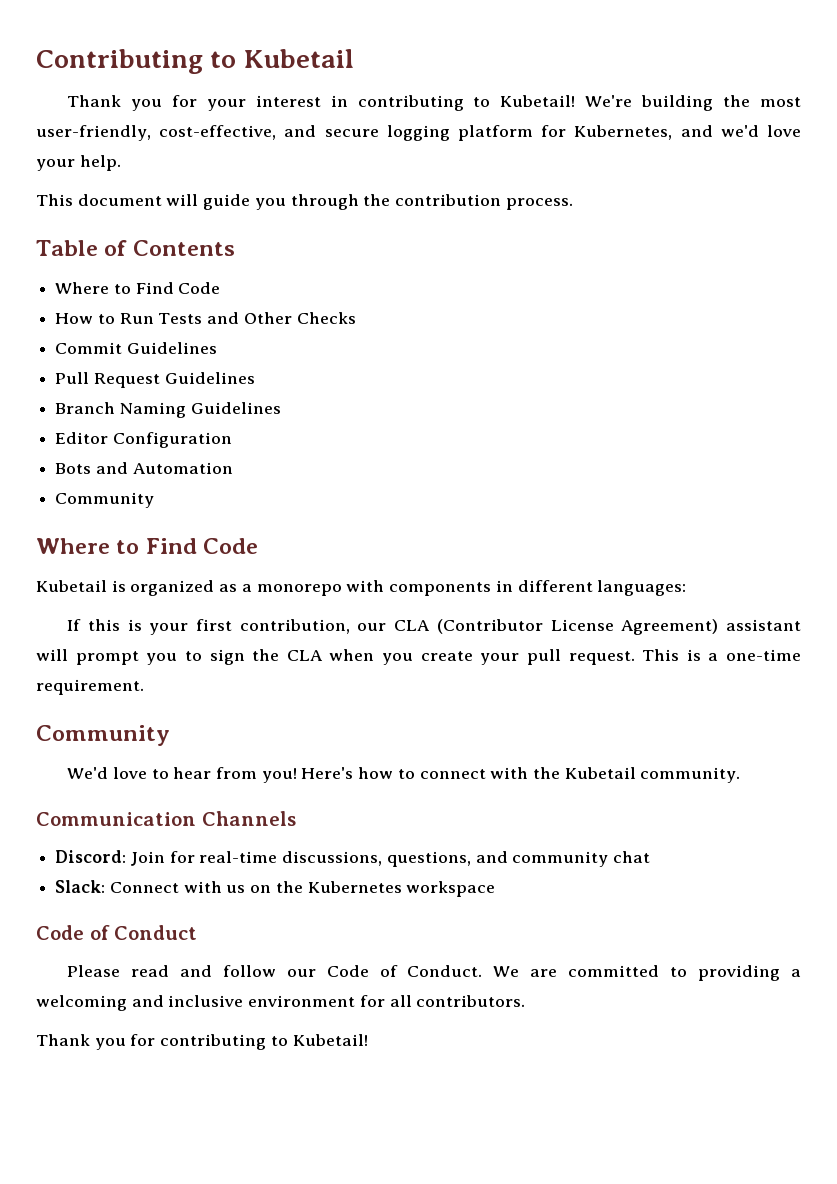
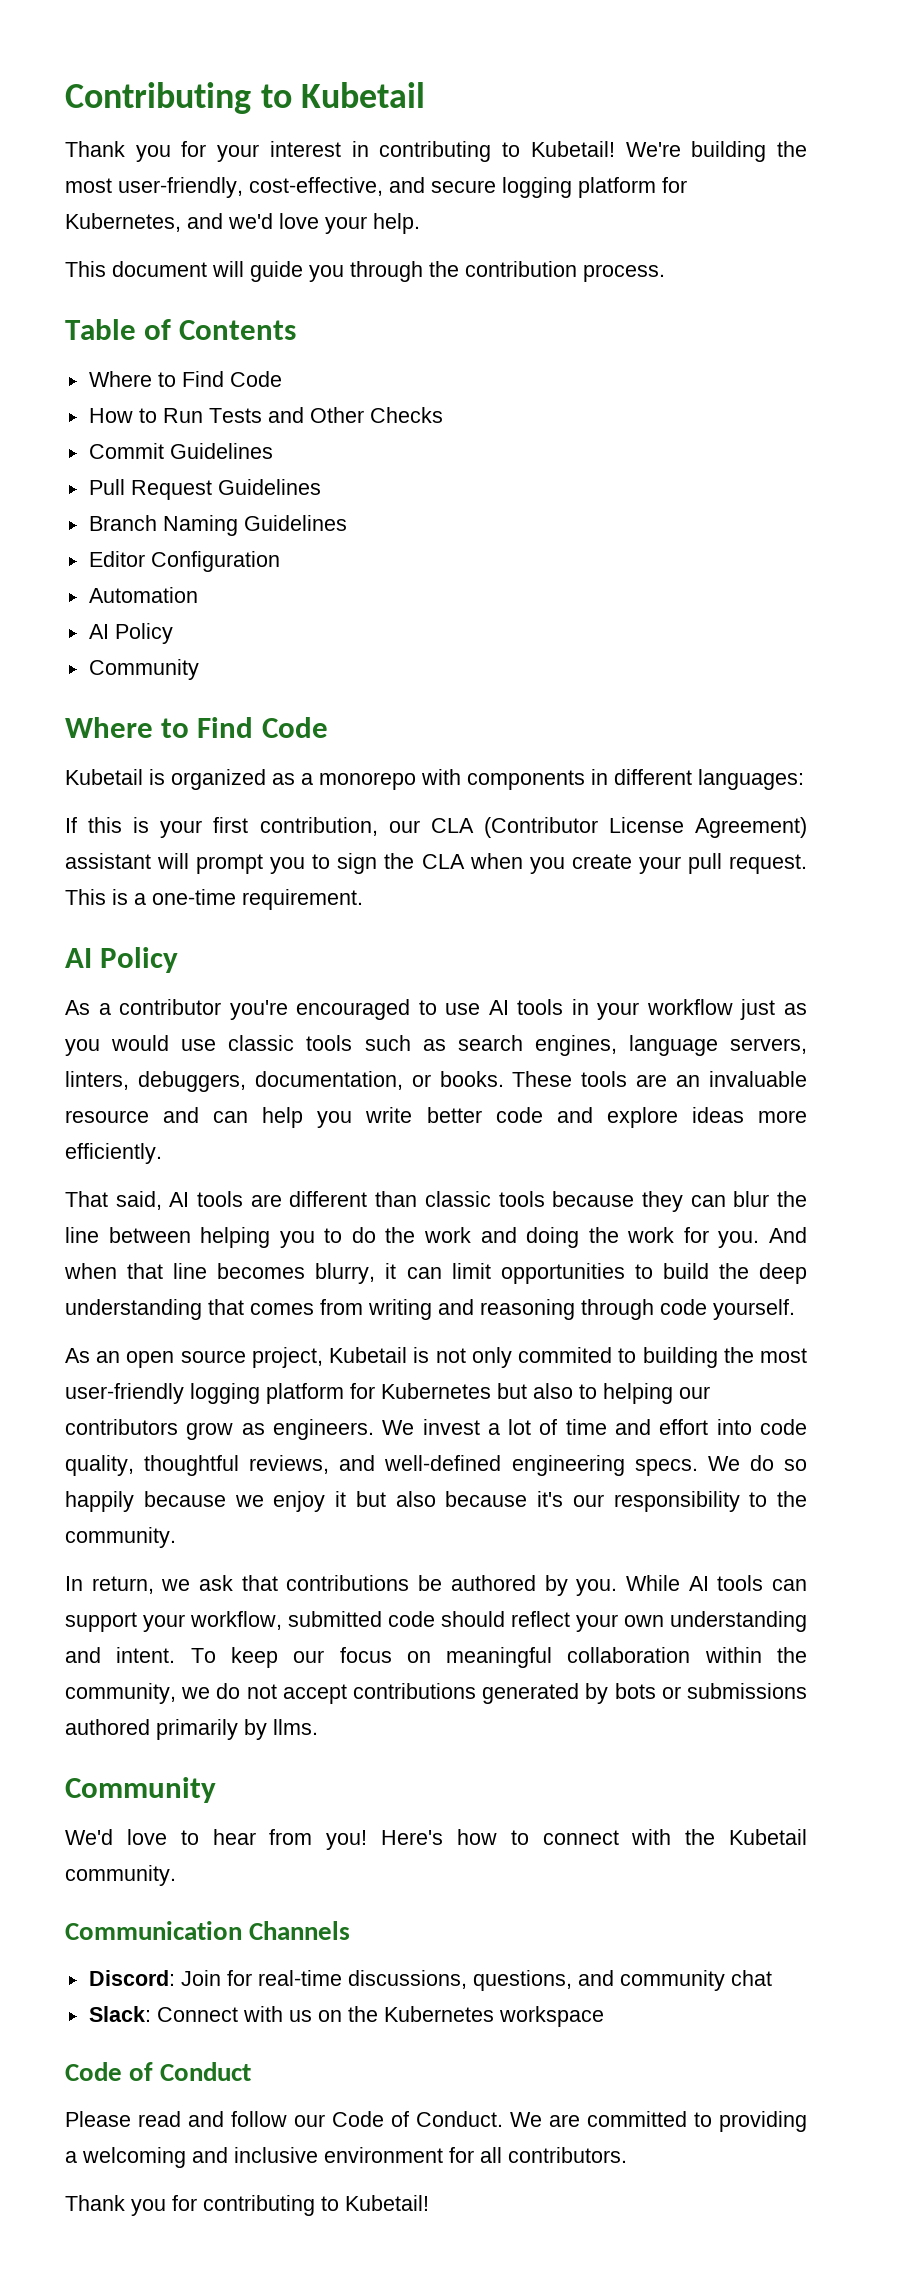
- Bots and Automation
+ Automation
+ AI Policy
  This is a one-time requirement.
+ AI Policy
+ As a contributor you're encouraged to use AI tools in your workflow just as you would use classic tools such as search engines, language servers, linters, debuggers, documentation, or books. These tools are an invaluable resource and can help you write better code and explore ideas more efficiently.
+ That said, AI tools are different than classic tools because they can blur the line between helping you to do the work and doing the work for you. And when that line becomes blurry, it can limit opportunities to build the deep understanding that comes from writing and reasoning through code yourself.
+ As an open source project, Kubetail is not only commited to building the most user-friendly logging platform for Kubernetes but also to helping our contributors grow as engineers. We invest a lot of time and effort into code quality, thoughtful reviews, and well-defined engineering specs. We do so happily because we enjoy it but also because it's our responsibility to the community.
+ In return, we ask that contributions be authored by you. While AI tools can support your workflow, submitted code should reflect your own understanding and intent. To keep our focus on meaningful collaboration within the community, we do not accept contributions generated by bots or submissions authored primarily by llms.

